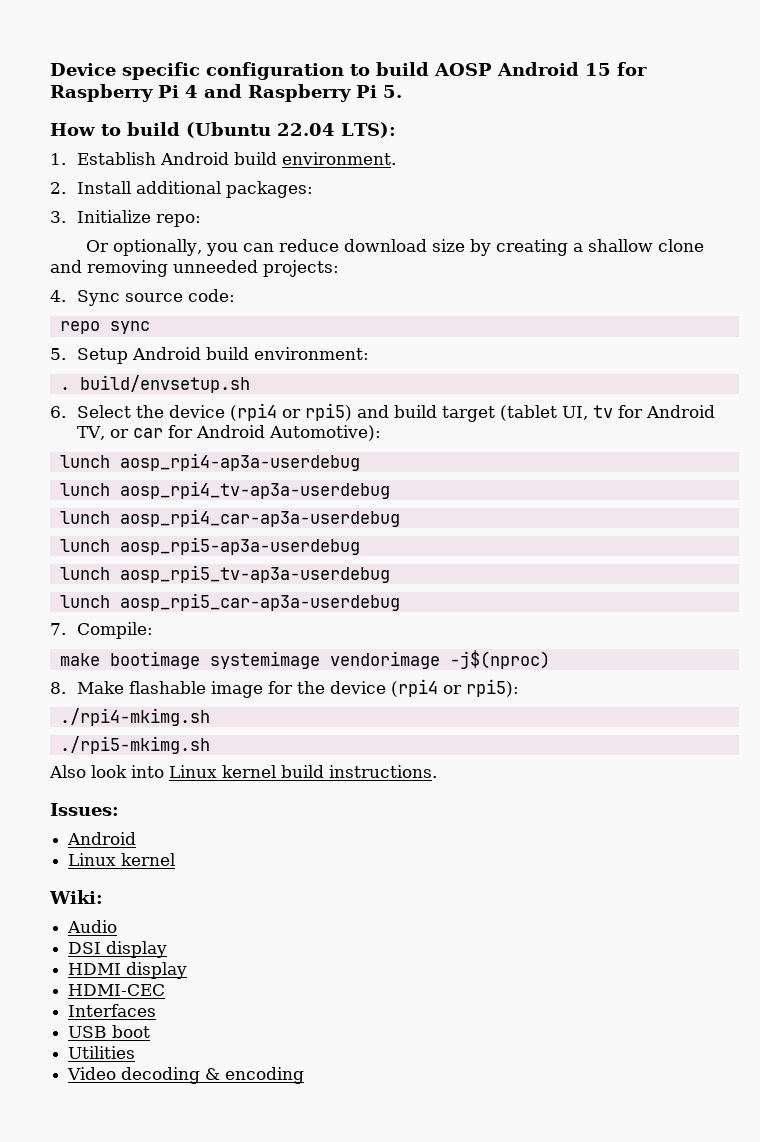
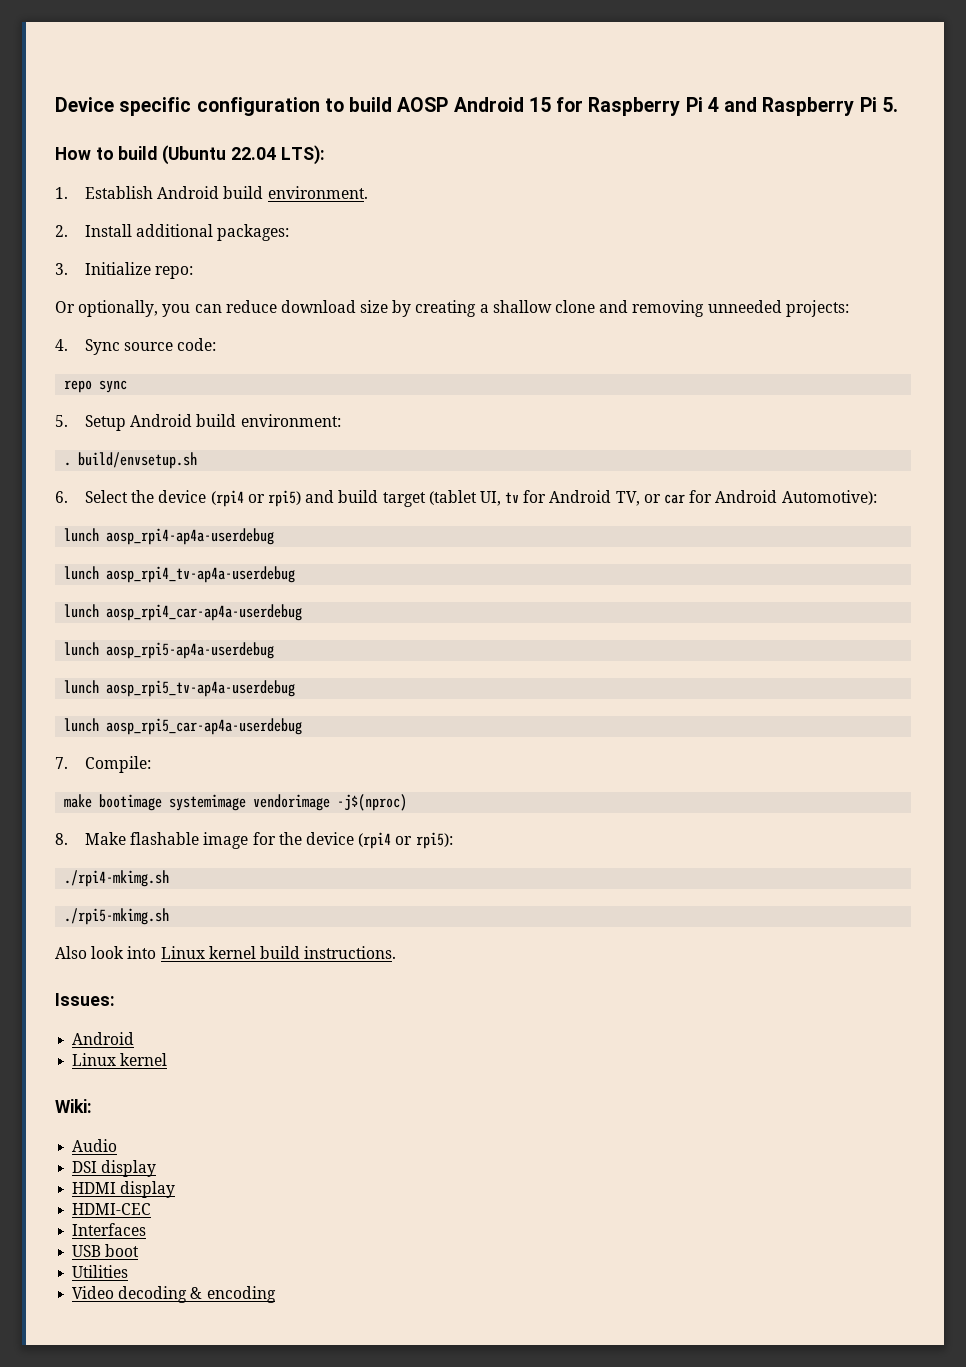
- lunch aosp_rpi4-ap3a-userdebug
- lunch aosp_rpi4_tv-ap3a-userdebug
- lunch aosp_rpi4_car-ap3a-userdebug
- lunch aosp_rpi5-ap3a-userdebug
- lunch aosp_rpi5_tv-ap3a-userdebug
- lunch aosp_rpi5_car-ap3a-userdebug
+ lunch aosp_rpi4-ap4a-userdebug
+ lunch aosp_rpi4_tv-ap4a-userdebug
+ lunch aosp_rpi4_car-ap4a-userdebug
+ lunch aosp_rpi5-ap4a-userdebug
+ lunch aosp_rpi5_tv-ap4a-userdebug
+ lunch aosp_rpi5_car-ap4a-userdebug

